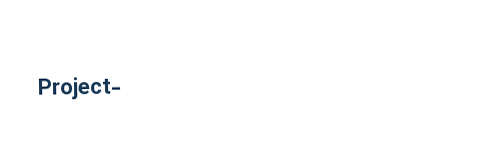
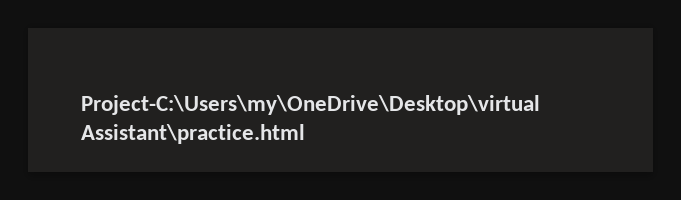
- Project-
+ Project-C:\Users\my\OneDrive\Desktop\virtual Assistant\practice.html

